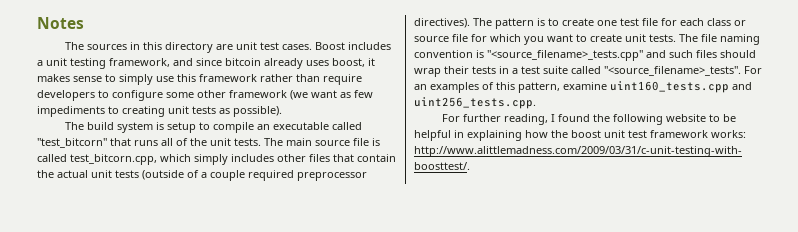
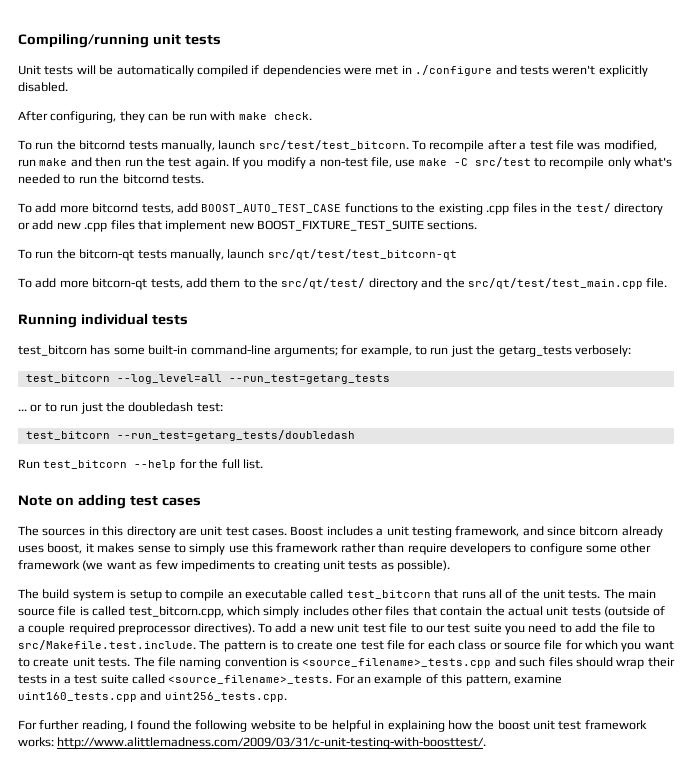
- Notes
+ Compiling/running unit tests
+ Unit tests will be automatically compiled if dependencies were met in ./configure and tests weren't explicitly disabled.
+ After configuring, they can be run with make check.
+ To run the bitcornd tests manually, launch src/test/test_bitcorn. To recompile after a test file was modified, run make and then run the test again. If you modify a non-test file, use make -C src/test to recompile only what's needed to run the bitcornd tests.
+ To add more bitcornd tests, add BOOST_AUTO_TEST_CASE functions to the existing .cpp files in the test/ directory or add new .cpp files that implement new BOOST_FIXTURE_TEST_SUITE sections.
+ To run the bitcorn-qt tests manually, launch src/qt/test/test_bitcorn-qt
+ To add more bitcorn-qt tests, add them to the src/qt/test/ directory and the src/qt/test/test_main.cpp file.
+ Running individual tests
+ test_bitcorn has some built-in command-line arguments; for example, to run just the getarg_tests verbosely:
+ test_bitcorn --log_level=all --run_test=getarg_tests
+ ... or to run just the doubledash test:
+ test_bitcorn --run_test=getarg_tests/doubledash
+ Run test_bitcorn --help for the full list.
+ Note on adding test cases
- Boost includes a unit testing framework, and since bitcoin already uses boost, it makes sense to simply use this framework rather than require developers to configure some other framework (we want as few impediments to creating unit tests as possible).
+ Boost includes a unit testing framework, and since bitcorn already uses boost, it makes sense to simply use this framework rather than require developers to configure some other framework (we want as few impediments to creating unit tests as possible).
- The build system is setup to compile an executable called "test_bitcorn" that runs all of the unit tests.
+ The build system is setup to compile an executable called test_bitcorn that runs all of the unit tests.
- The pattern is to create one test file for each class or source file for which you want to create unit tests.
+ To add a new unit test file to our test suite you need to add the file to src/Makefile.test.include. The pattern is to create one test file for each class or source file for which you want to create unit tests.
- The file naming convention is "<source_filename>_tests.cpp" and such files should wrap their tests in a test suite called "<source_filename>_tests".
+ The file naming convention is <source_filename>_tests.cpp and such files should wrap their tests in a test suite called <source_filename>_tests.
- For an examples of this pattern, examine uint160_tests.cpp and uint256_tests.cpp.
+ For an example of this pattern, examine uint160_tests.cpp and uint256_tests.cpp.

